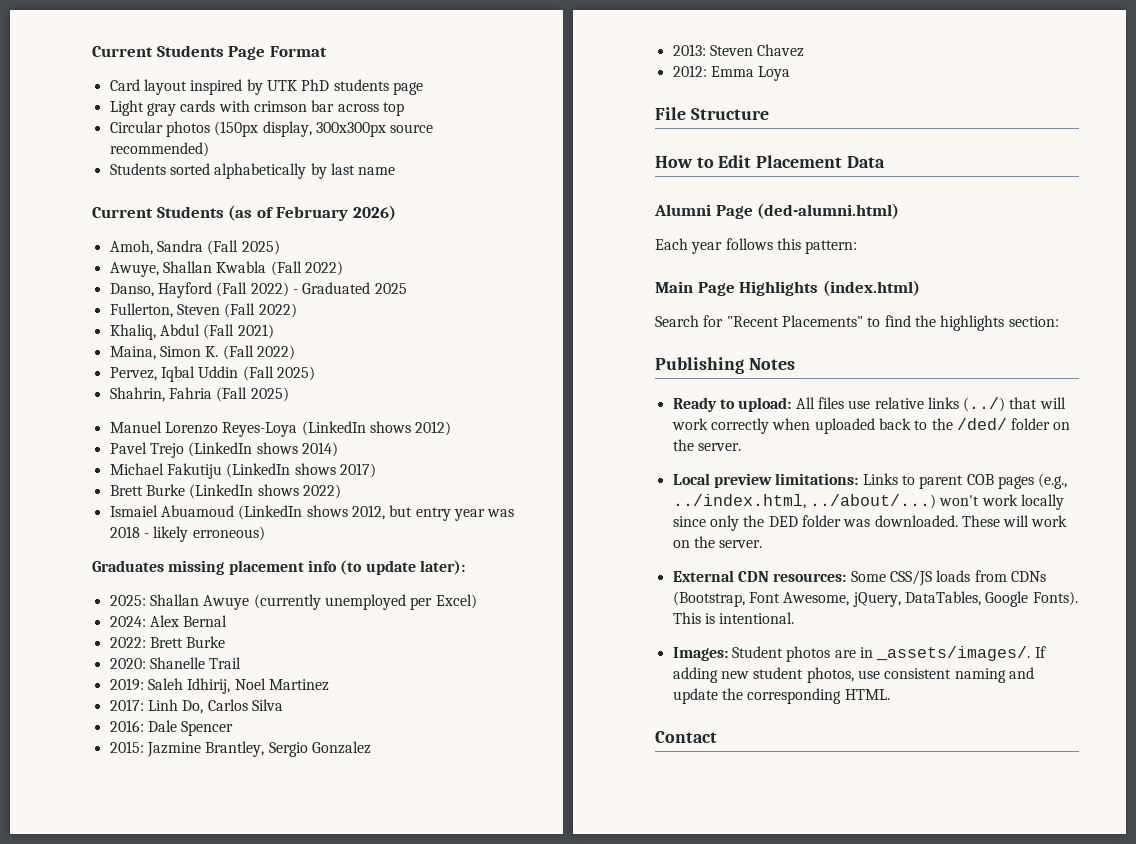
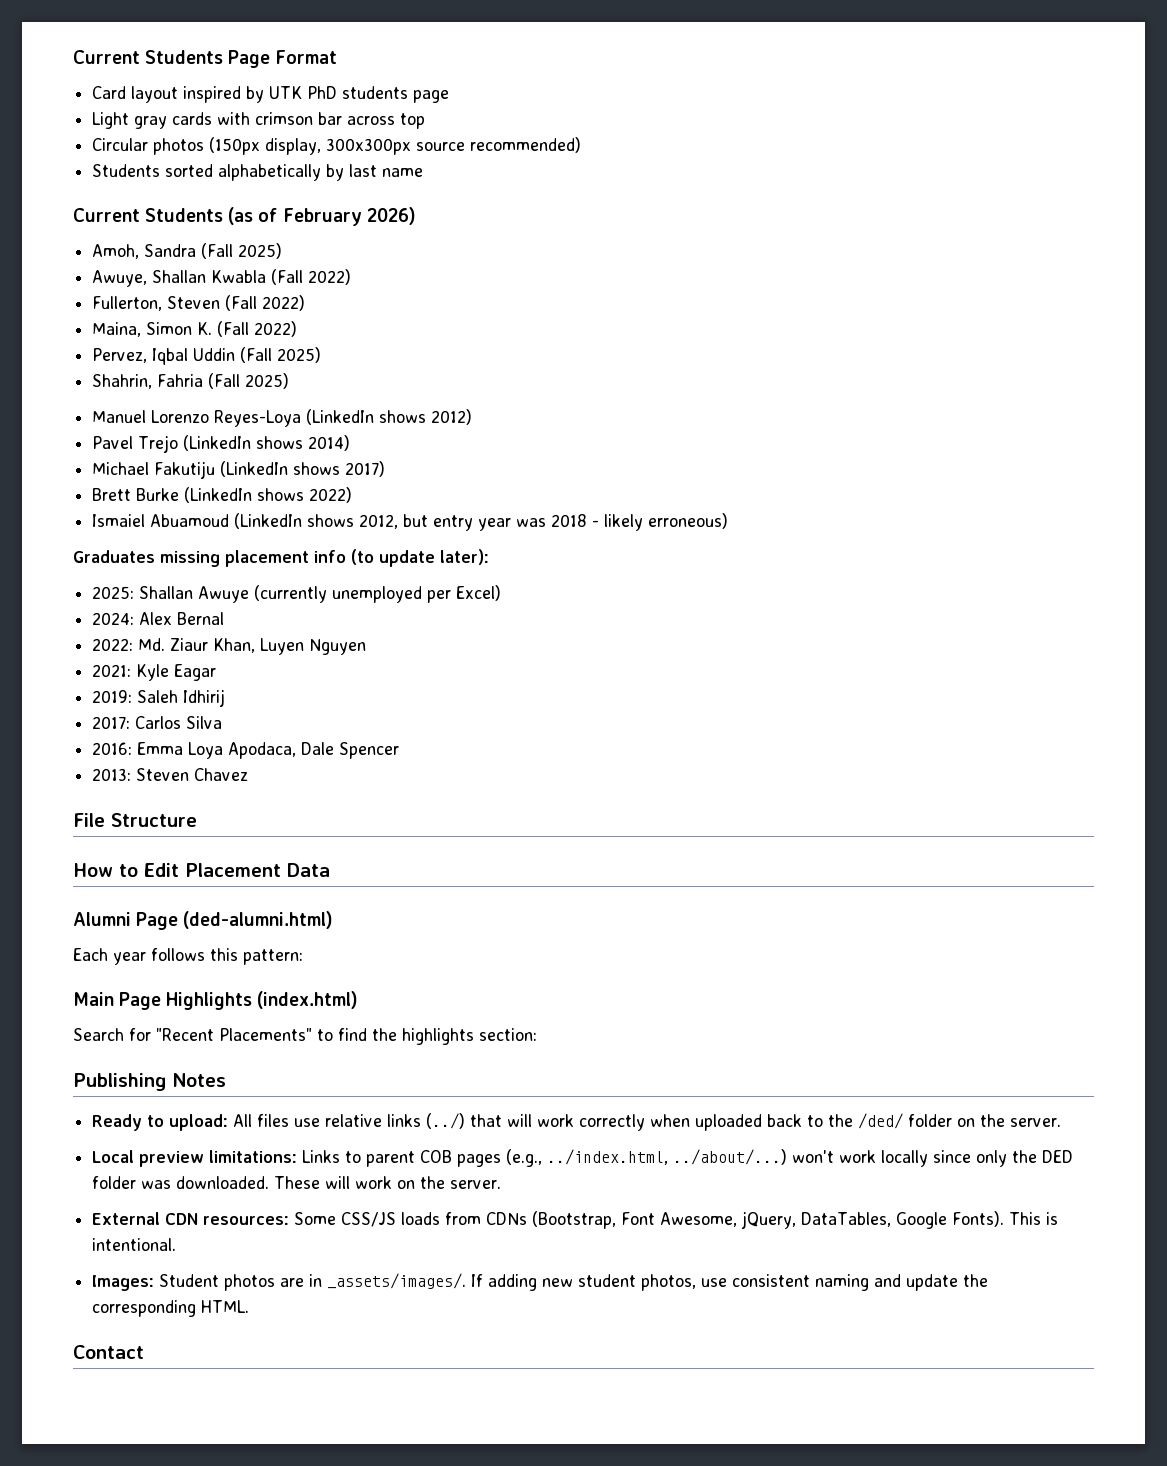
- Danso, Hayford (Fall 2022) - Graduated 2025
- Khaliq, Abdul (Fall 2021)
- 2022: Brett Burke
- 2020: Shanelle Trail
+ 2022: Md. Ziaur Khan, Luyen Nguyen
+ 2021: Kyle Eagar
- 2019: Saleh Idhirij, Noel Martinez
+ 2019: Saleh Idhirij
- 2017: Linh Do, Carlos Silva
+ 2017: Carlos Silva
- 2016: Dale Spencer
+ 2016: Emma Loya Apodaca, Dale Spencer
- 2015: Jazmine Brantley, Sergio Gonzalez
- 2012: Emma Loya

